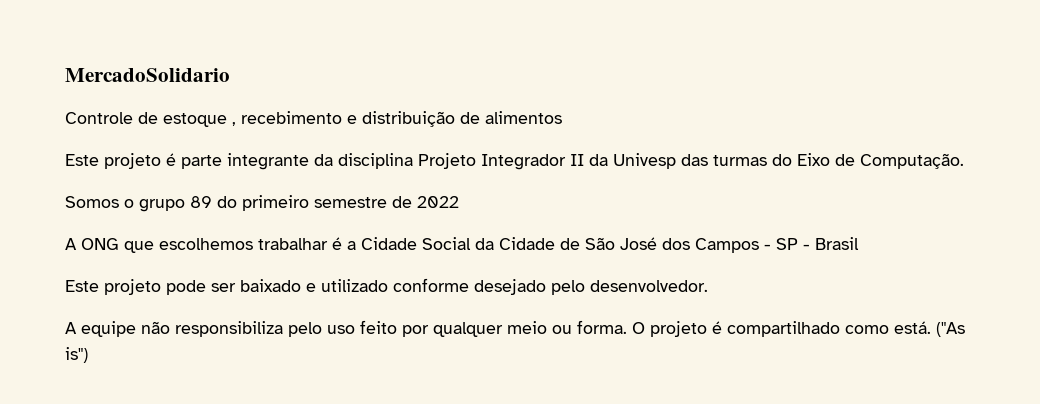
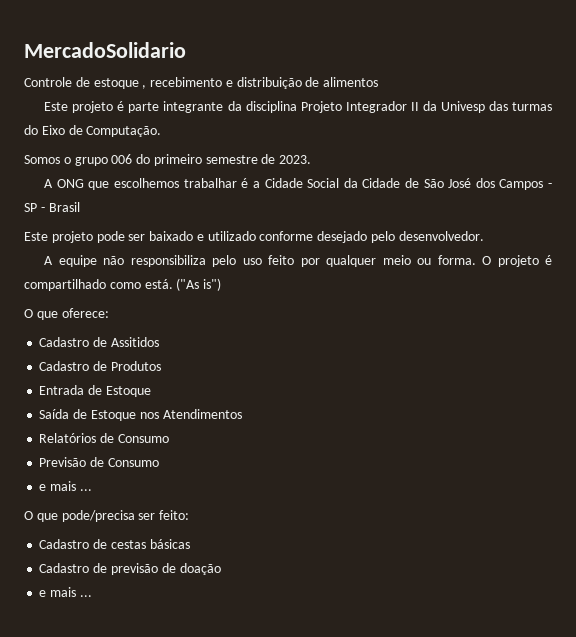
- Somos o grupo 89 do primeiro semestre de 2022
+ Somos o grupo 006 do primeiro semestre de 2023.
+ O que oferece:
+ Cadastro de Assitidos
+ Cadastro de Produtos
+ Entrada de Estoque
+ Saída de Estoque nos Atendimentos
+ Relatórios de Consumo
+ Previsão de Consumo
+ e mais ...
+ O que pode/precisa ser feito:
+ Cadastro de cestas básicas
+ Cadastro de previsão de doação
+ e mais ...

